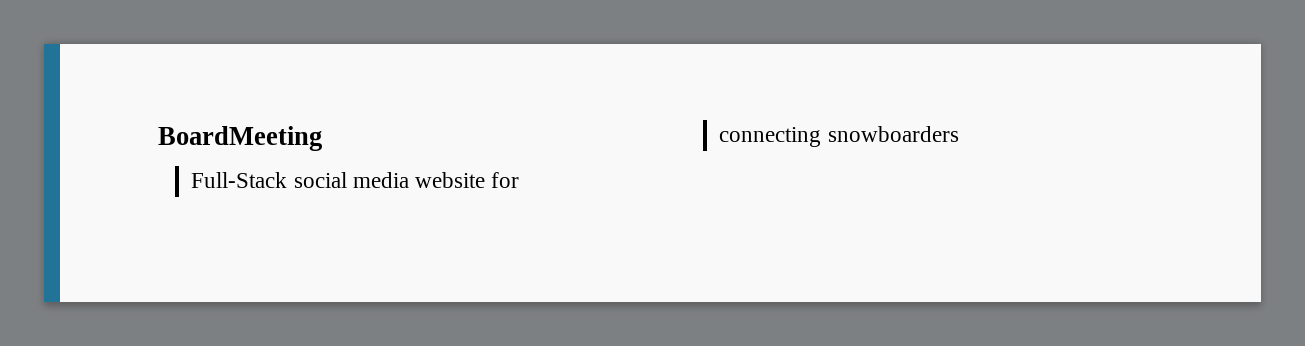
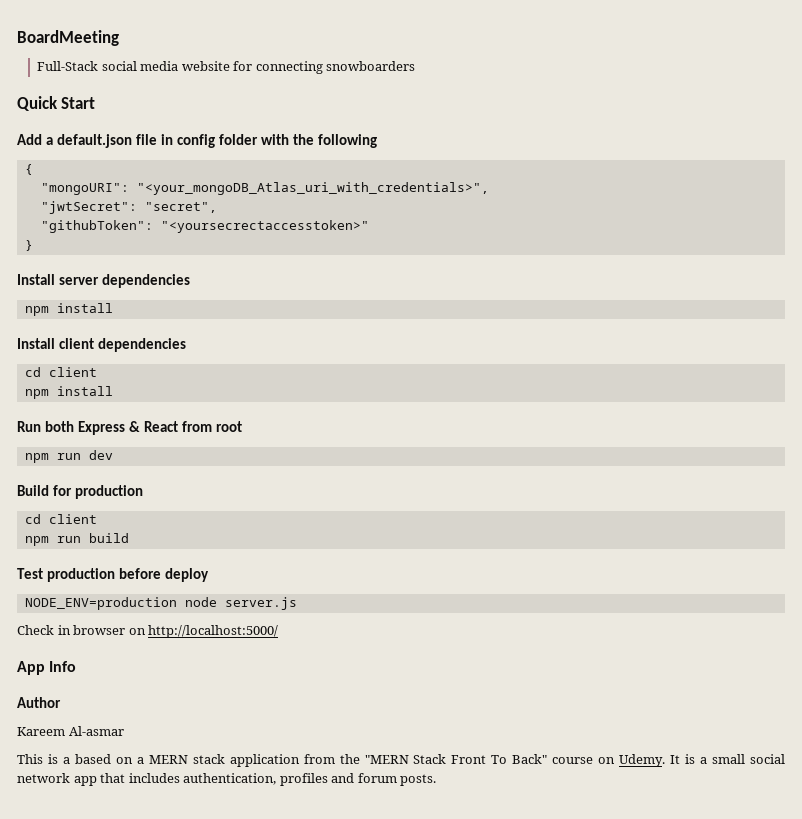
+ Quick Start
+ Add a default.json file in config folder with the following
+ {
+ "mongoURI": "<your_mongoDB_Atlas_uri_with_credentials>",
+ "jwtSecret": "secret",
+ "githubToken": "<yoursecrectaccesstoken>"
+ }
+ Install server dependencies
+ npm install
+ Install client dependencies
+ cd client
+ npm install
+ Run both Express & React from root
+ npm run dev
+ Build for production
+ cd client
+ npm run build
+ Test production before deploy
+ NODE_ENV=production node server.js
+ Check in browser on http://localhost:5000/
+ App Info
+ Author
+ Kareem Al-asmar
+ This is a based on a MERN stack application from the "MERN Stack Front To Back" course on Udemy. It is a small social network app that includes authentication, profiles and forum posts.

